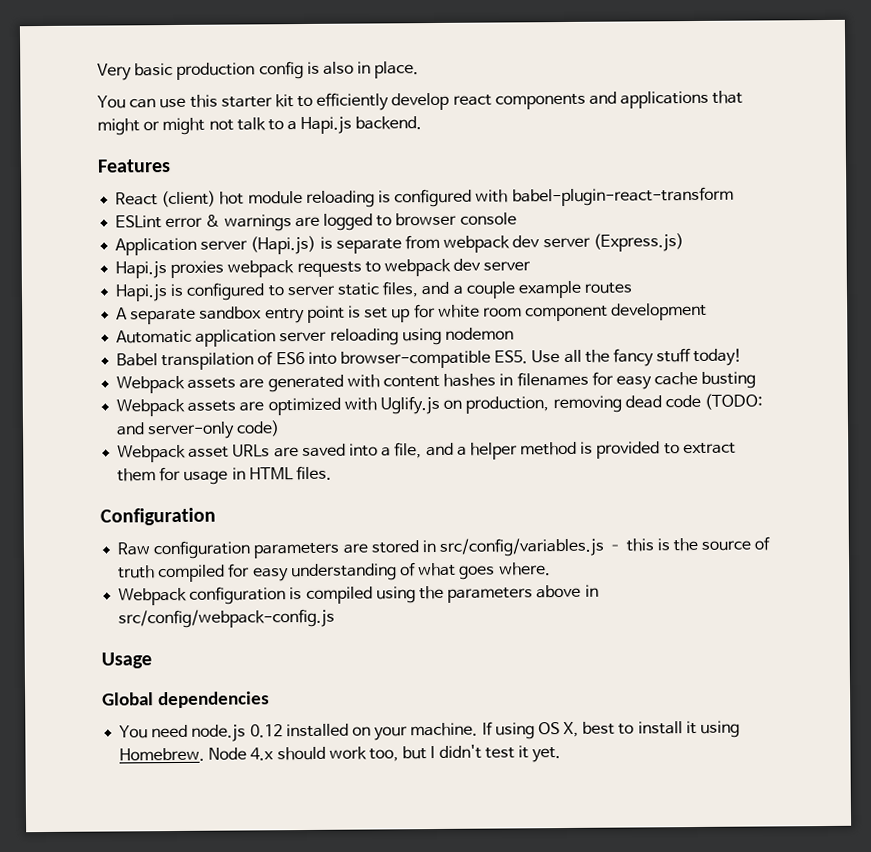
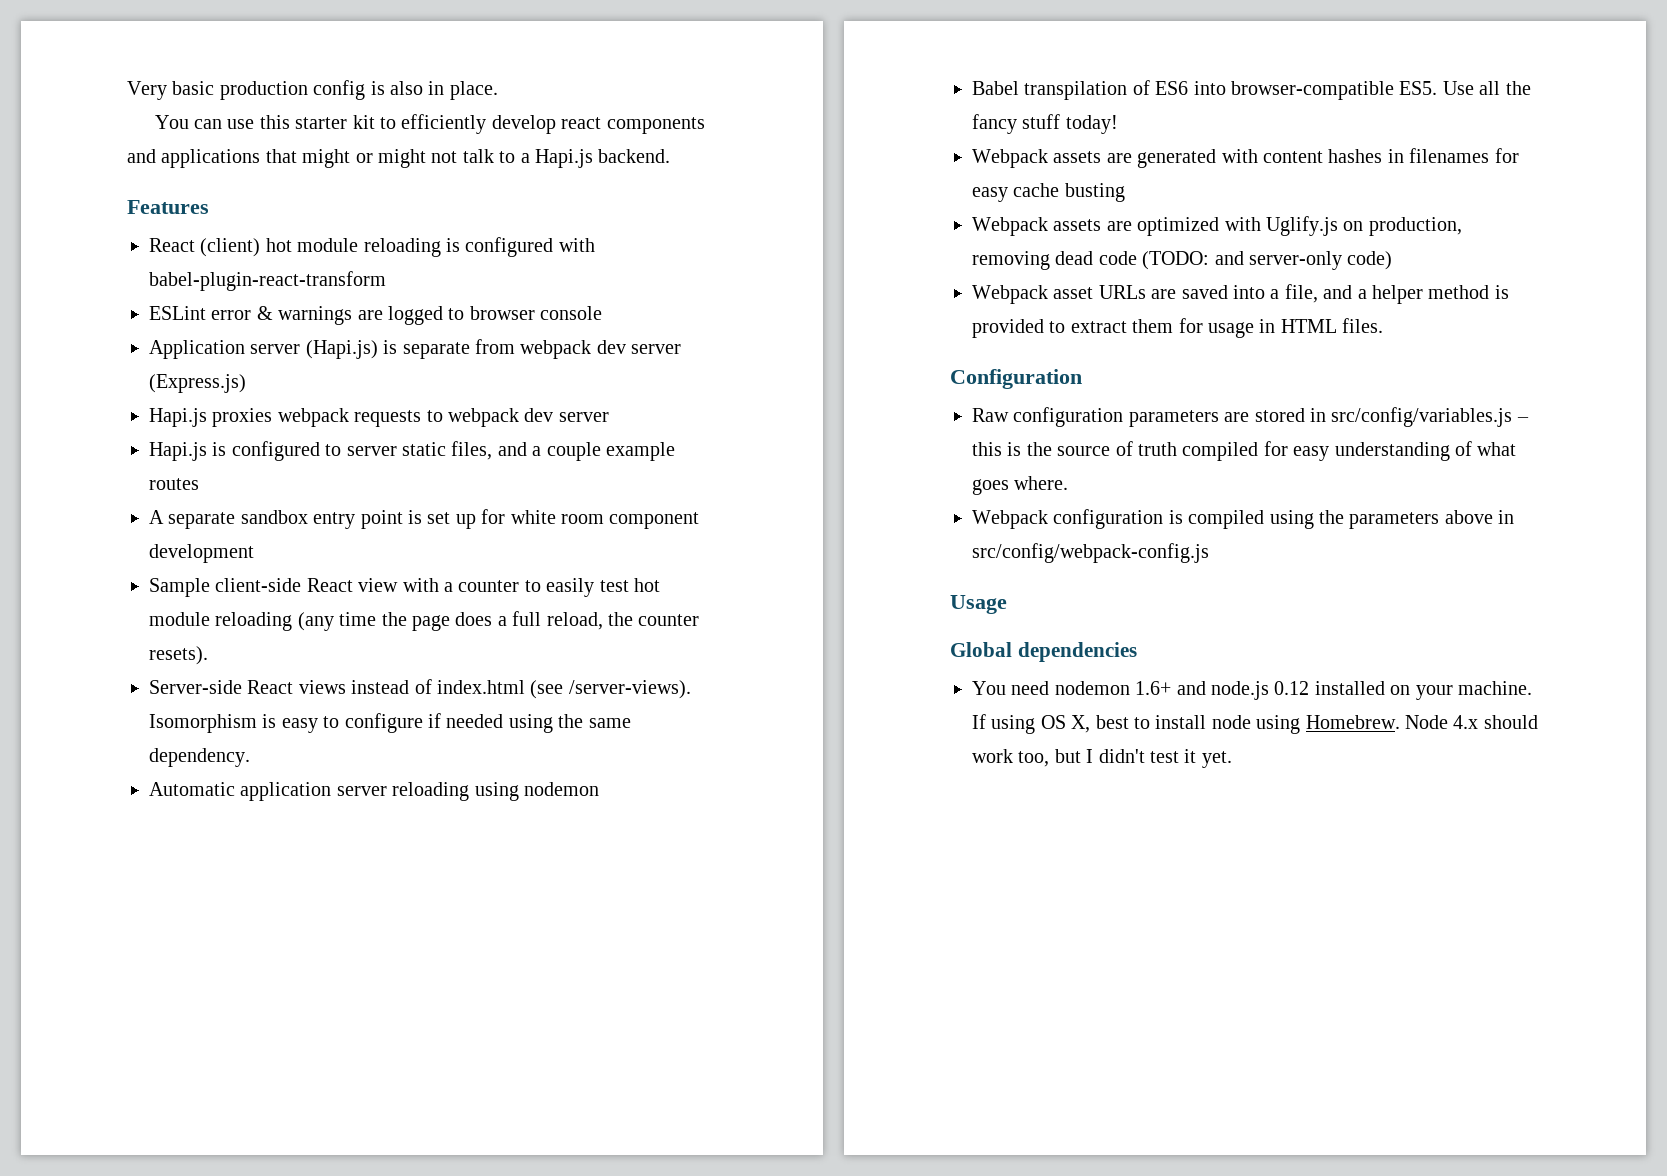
+ Sample client-side React view with a counter to easily test hot module reloading (any time the page does a full reload, the counter resets).
+ Server-side React views instead of index.html (see /server-views). Isomorphism is easy to configure if needed using the same dependency.
- You need node.js 0.12 installed on your machine.
+ You need nodemon 1.6+ and node.js 0.12 installed on your machine.
- If using OS X, best to install it using Homebrew.
+ If using OS X, best to install node using Homebrew.

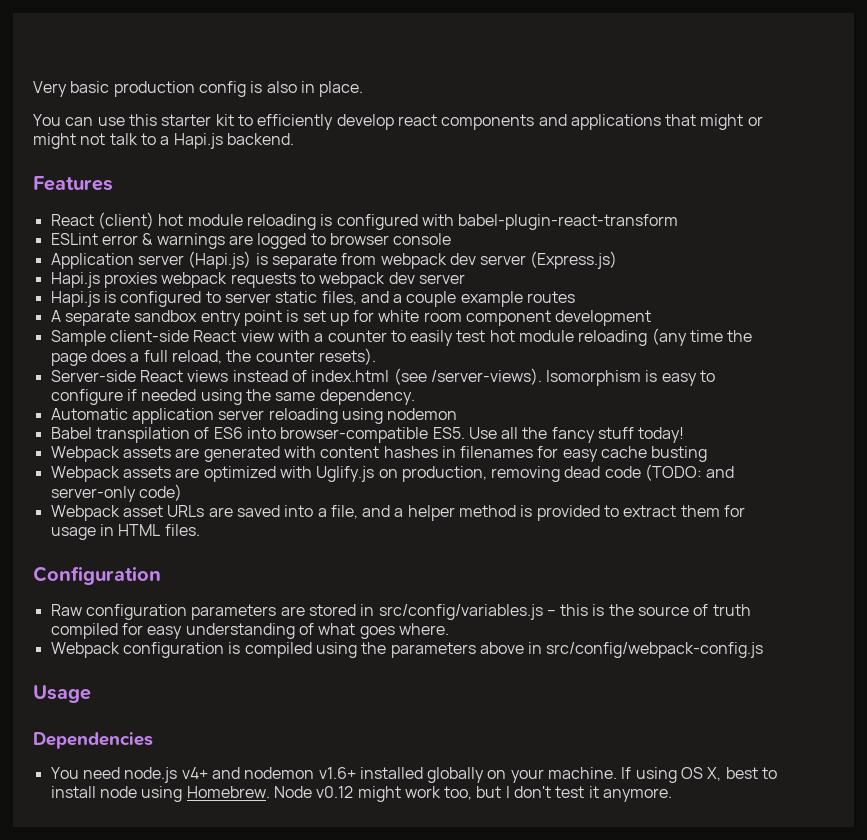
- Global dependencies
+ Dependencies
- You need nodemon 1.6+ and node.js 0.12 installed on your machine.
+ You need node.js v4+ and nodemon v1.6+ installed globally on your machine.
- Node 4.x should work too, but I didn't test it yet.
+ Node v0.12 might work too, but I don't test it anymore.

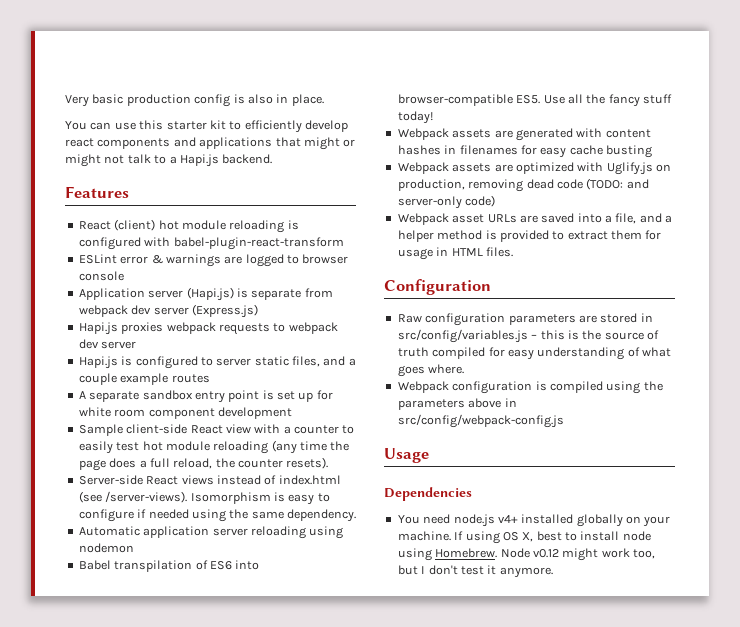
- You need node.js v4+ and nodemon v1.6+ installed globally on your machine.
+ You need node.js v4+ installed globally on your machine.

